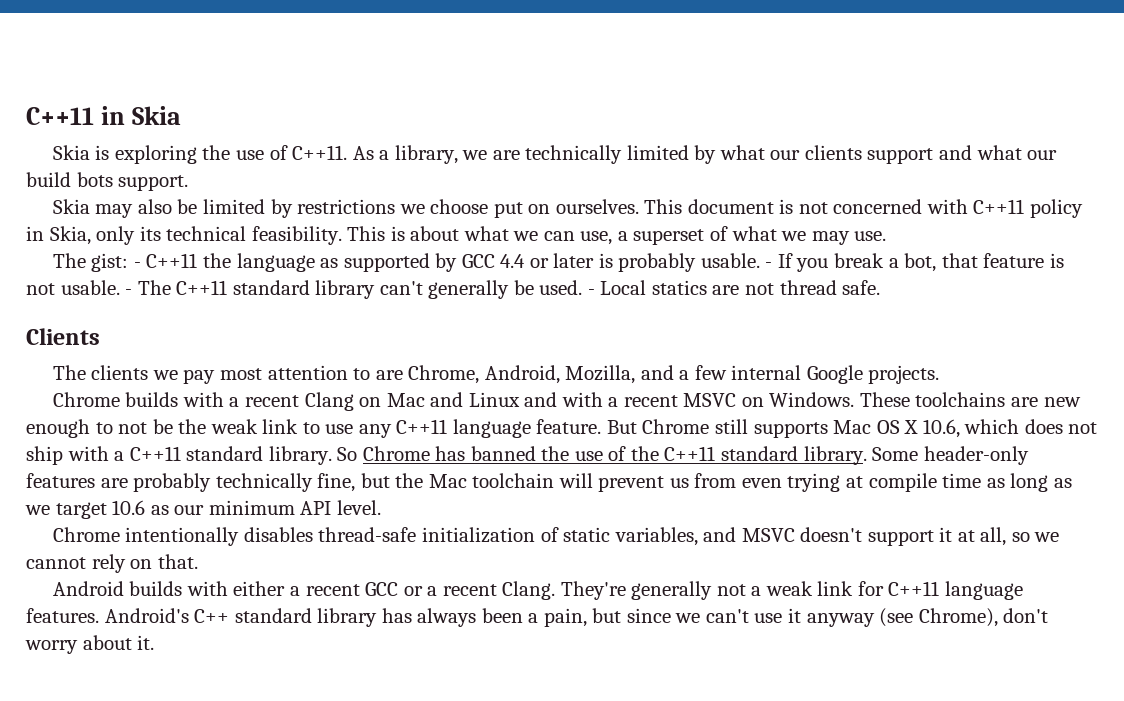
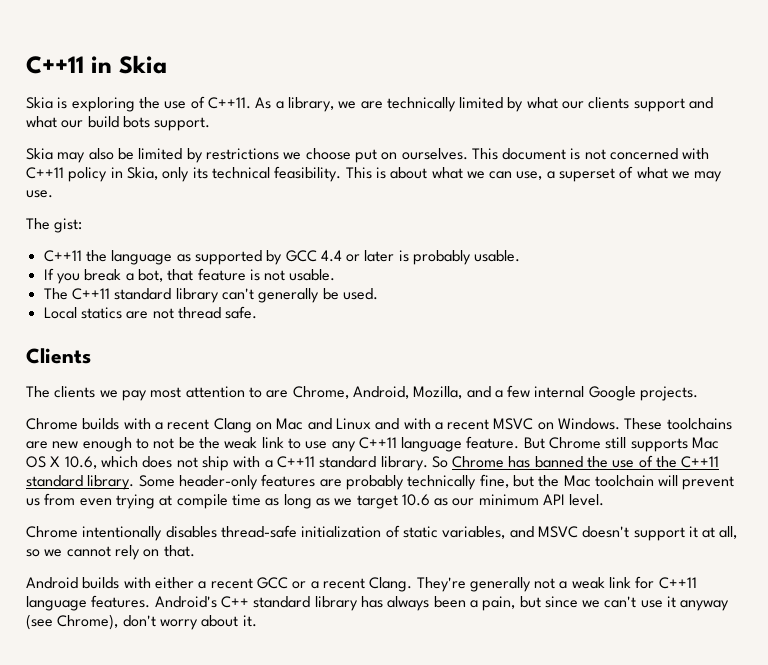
- The gist: - C++11 the language as supported by GCC 4.4 or later is probably usable. - If you break a bot, that feature is not usable. - The C++11 standard library can't generally be used. - Local statics are not thread safe.
+ The gist:
+ C++11 the language as supported by GCC 4.4 or later is probably usable.
+ If you break a bot, that feature is not usable.
+ The C++11 standard library can't generally be used.
+ Local statics are not thread safe.

